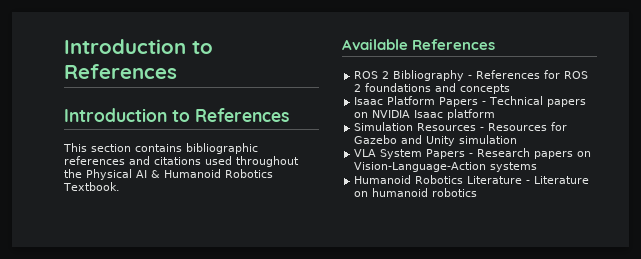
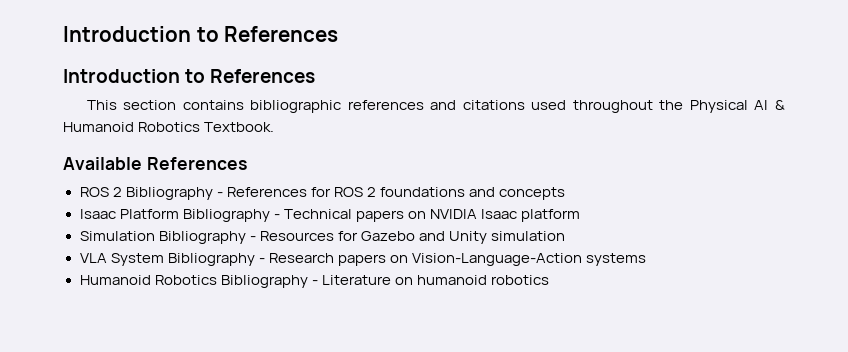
- Isaac Platform Papers - Technical papers on NVIDIA Isaac platform
+ Isaac Platform Bibliography - Technical papers on NVIDIA Isaac platform
- Simulation Resources - Resources for Gazebo and Unity simulation
+ Simulation Bibliography - Resources for Gazebo and Unity simulation
- VLA System Papers - Research papers on Vision-Language-Action systems
+ VLA System Bibliography - Research papers on Vision-Language-Action systems
- Humanoid Robotics Literature - Literature on humanoid robotics
+ Humanoid Robotics Bibliography - Literature on humanoid robotics

